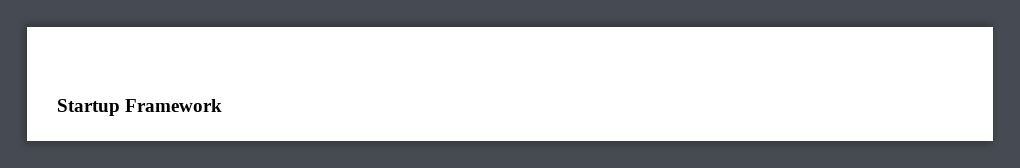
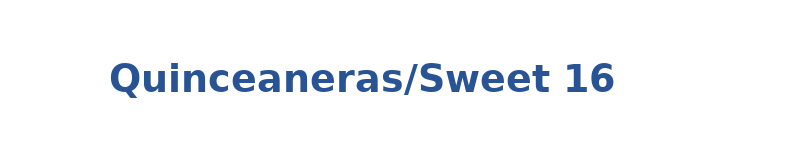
- Startup Framework
+ Quinceaneras/Sweet 16

